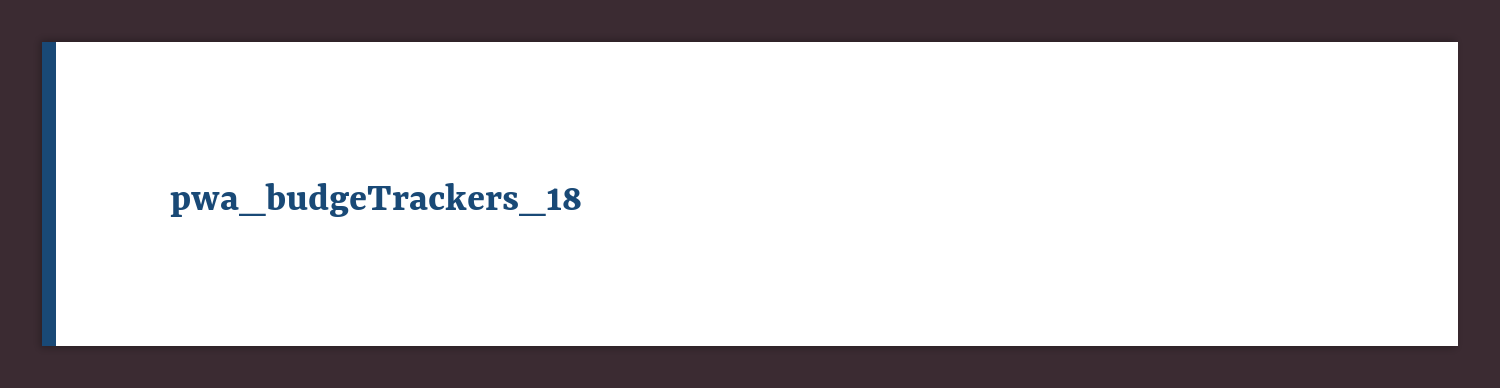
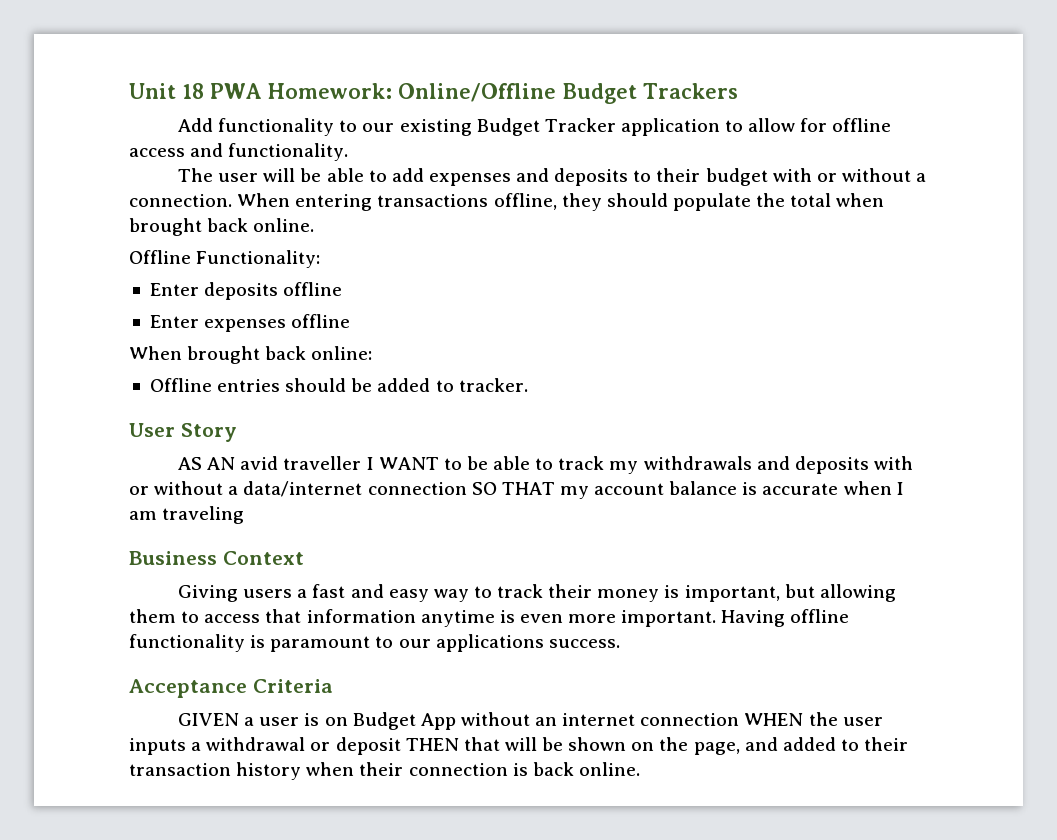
- pwa_budgeTrackers_18
+ Unit 18 PWA Homework: Online/Offline Budget Trackers
+ Add functionality to our existing Budget Tracker application to allow for offline access and functionality.
+ The user will be able to add expenses and deposits to their budget with or without a connection. When entering transactions offline, they should populate the total when brought back online.
+ Offline Functionality:
+ Enter deposits offline
+ Enter expenses offline
+ When brought back online:
+ Offline entries should be added to tracker.
+ User Story
+ AS AN avid traveller I WANT to be able to track my withdrawals and deposits with or without a data/internet connection SO THAT my account balance is accurate when I am traveling
+ Business Context
+ Giving users a fast and easy way to track their money is important, but allowing them to access that information anytime is even more important. Having offline functionality is paramount to our applications success.
+ Acceptance Criteria
+ GIVEN a user is on Budget App without an internet connection WHEN the user inputs a withdrawal or deposit THEN that will be shown on the page, and added to their transaction history when their connection is back online.

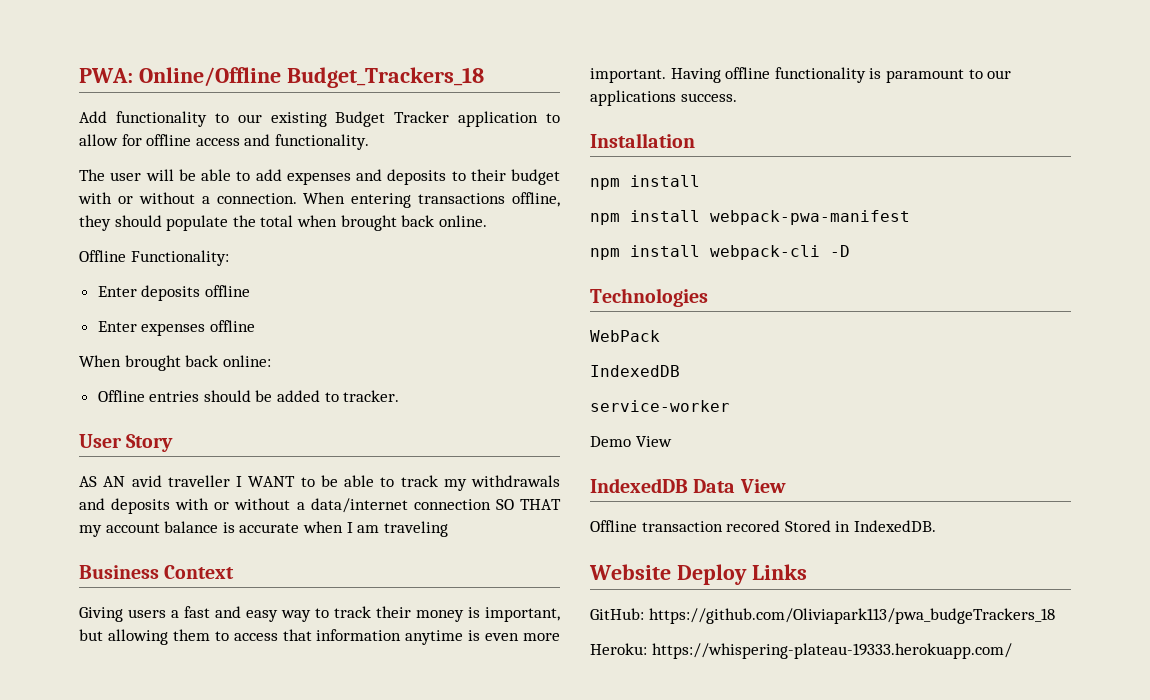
- Unit 18 PWA Homework: Online/Offline Budget Trackers
+ PWA: Online/Offline Budget_Trackers_18
- Acceptance Criteria
- GIVEN a user is on Budget App without an internet connection WHEN the user inputs a withdrawal or deposit THEN that will be shown on the page, and added to their transaction history when their connection is back online.
+ Installation
+ npm install
+ npm install webpack-pwa-manifest
+ npm install webpack-cli -D
+ Technologies
+ WebPack
+ IndexedDB
+ service-worker
+ Demo View
+ IndexedDB Data View
+ Offline transaction recored Stored in IndexedDB.
+ Website Deploy Links
+ GitHub: https://github.com/Oliviapark113/pwa_budgeTrackers_18
+ Heroku: https://whispering-plateau-19333.herokuapp.com/

